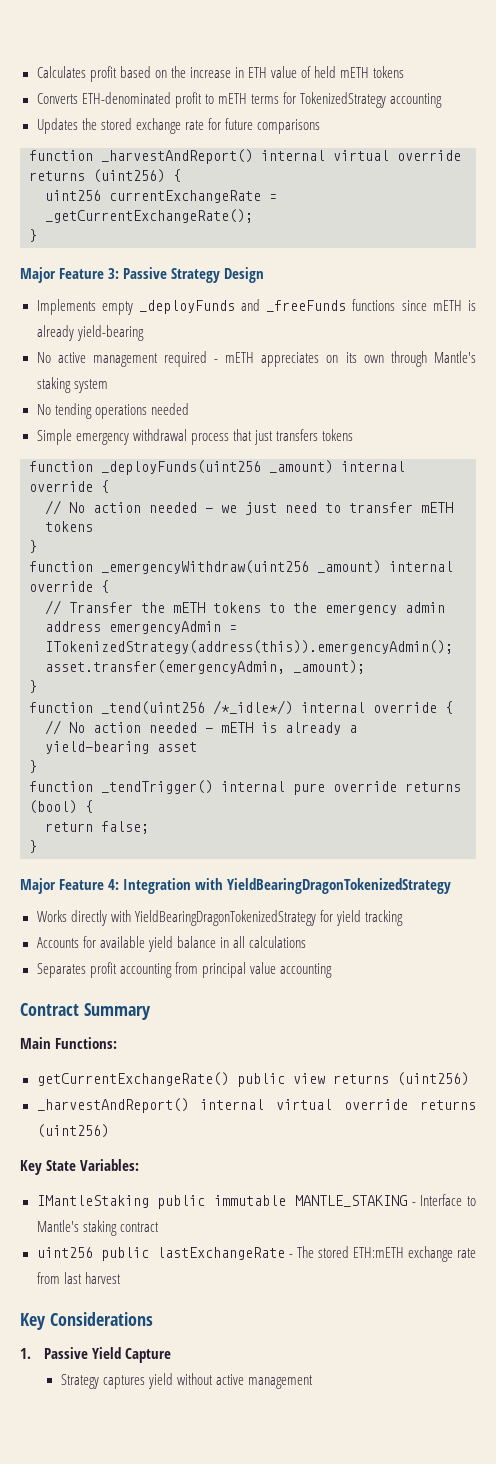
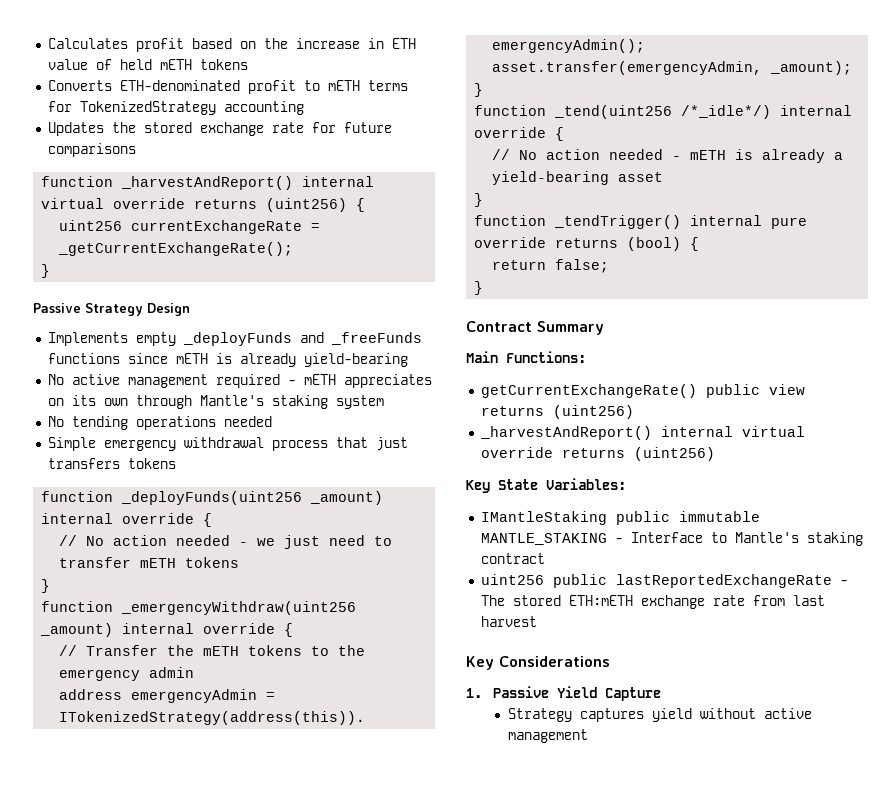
- Major Feature 3: Passive Strategy Design
+ Passive Strategy Design
- Major Feature 4: Integration with YieldBearingDragonTokenizedStrategy
- Works directly with YieldBearingDragonTokenizedStrategy for yield tracking
- Accounts for available yield balance in all calculations
- Separates profit accounting from principal value accounting
- uint256 public lastExchangeRate - The stored ETH:mETH exchange rate from last harvest
+ uint256 public lastReportedExchangeRate - The stored ETH:mETH exchange rate from last harvest

